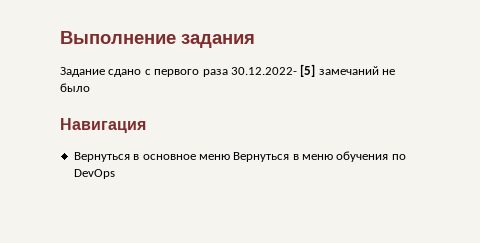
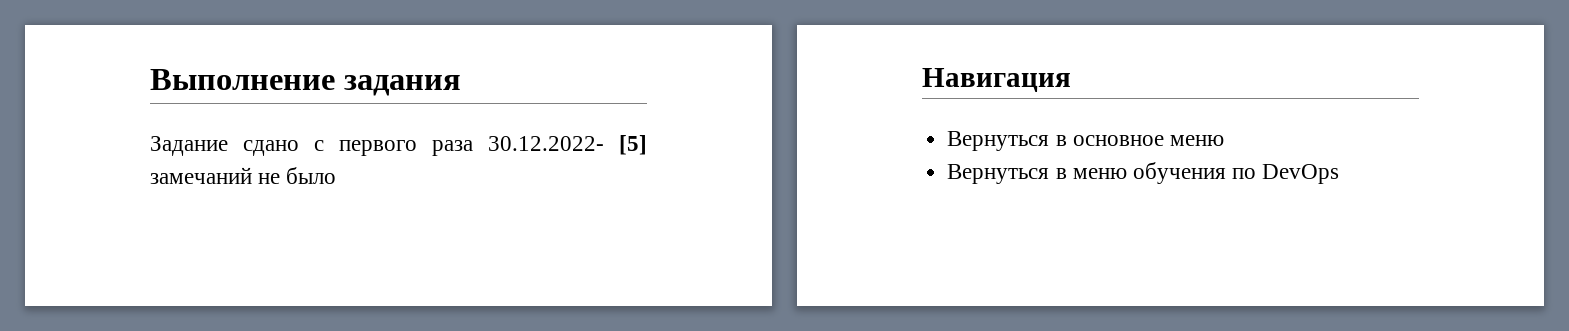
- Вернуться в основное меню Вернуться в меню обучения по DevOps
+ Вернуться в основное меню
+ Вернуться в меню обучения по DevOps

